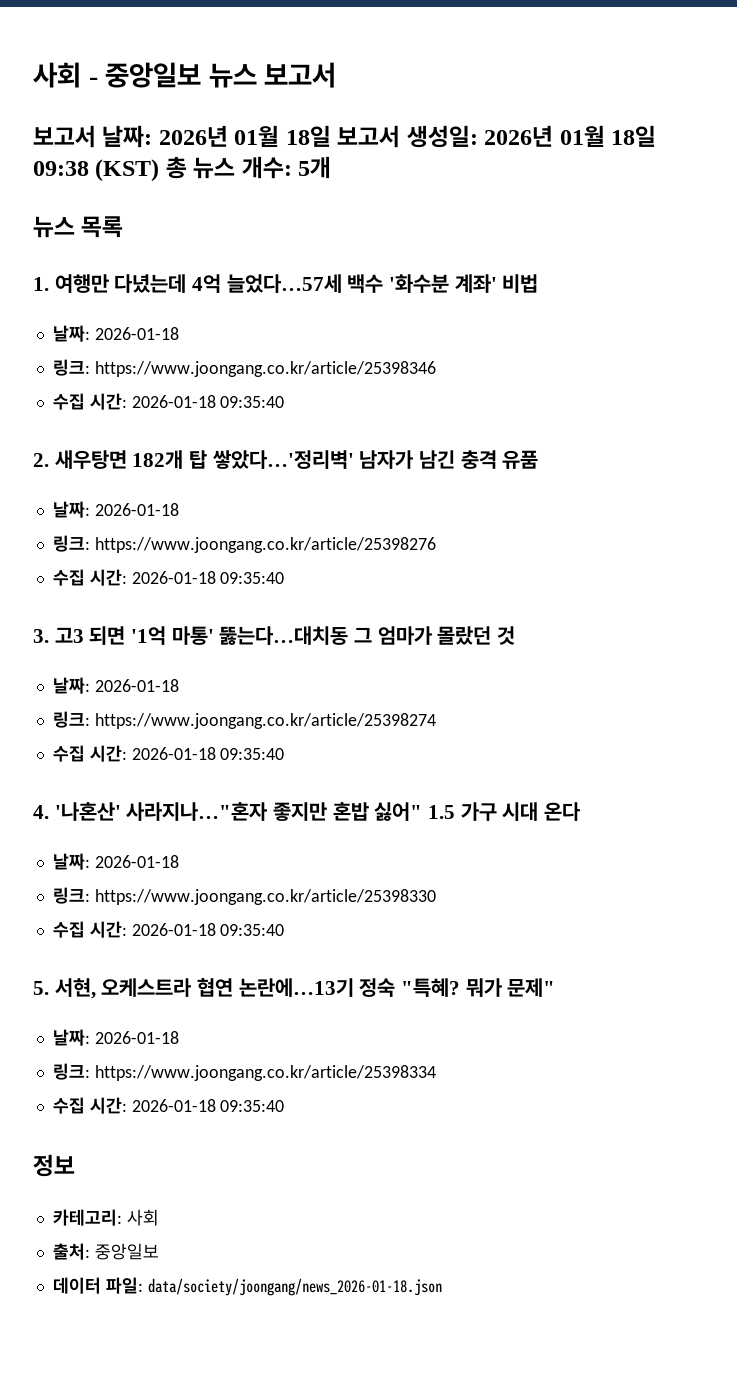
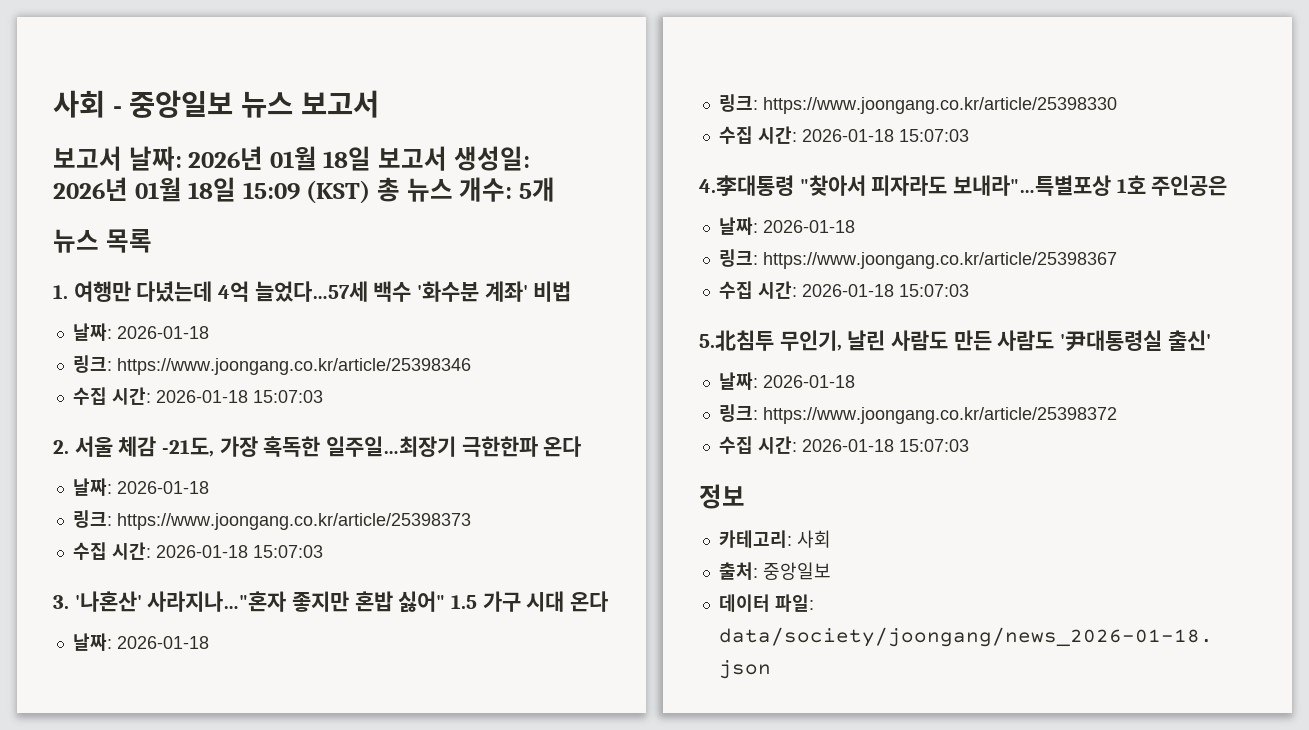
- 보고서 날짜: 2026년 01월 18일 보고서 생성일: 2026년 01월 18일 09:38 (KST) 총 뉴스 개수: 5개
+ 보고서 날짜: 2026년 01월 18일 보고서 생성일: 2026년 01월 18일 15:09 (KST) 총 뉴스 개수: 5개
  링크: https://www.joongang.co.kr/article/25398346
- 수집 시간: 2026-01-18 09:35:40
+ 수집 시간: 2026-01-18 15:07:03
- 2. 새우탕면 182개 탑 쌓았다…'정리벽' 남자가 남긴 충격 유품
+ 2. 서울 체감 -21도, 가장 혹독한 일주일…최장기 극한한파 온다
  날짜: 2026-01-18
- 링크: https://www.joongang.co.kr/article/25398276
- 수집 시간: 2026-01-18 09:35:40
+ 링크: https://www.joongang.co.kr/article/25398373
+ 수집 시간: 2026-01-18 15:07:03
- 3. 고3 되면 '1억 마통' 뚫는다…대치동 그 엄마가 몰랐던 것
- 날짜: 2026-01-18
- 링크: https://www.joongang.co.kr/article/25398274
- 수집 시간: 2026-01-18 09:35:40
- 4. '나혼산' 사라지나…"혼자 좋지만 혼밥 싫어" 1.5 가구 시대 온다
+ 3. '나혼산' 사라지나…"혼자 좋지만 혼밥 싫어" 1.5 가구 시대 온다
  링크: https://www.joongang.co.kr/article/25398330
- 수집 시간: 2026-01-18 09:35:40
- 5. 서현, 오케스트라 협연 논란에…13기 정숙 "특혜? 뭐가 문제"
+ 수집 시간: 2026-01-18 15:07:03
+ 4.李대통령 "찾아서 피자라도 보내라"…특별포상 1호 주인공은
  날짜: 2026-01-18
- 링크: https://www.joongang.co.kr/article/25398334
- 수집 시간: 2026-01-18 09:35:40
+ 링크: https://www.joongang.co.kr/article/25398367
+ 수집 시간: 2026-01-18 15:07:03
+ 5.北침투 무인기, 날린 사람도 만든 사람도 '尹대통령실 출신'
+ 날짜: 2026-01-18
+ 링크: https://www.joongang.co.kr/article/25398372
+ 수집 시간: 2026-01-18 15:07:03

